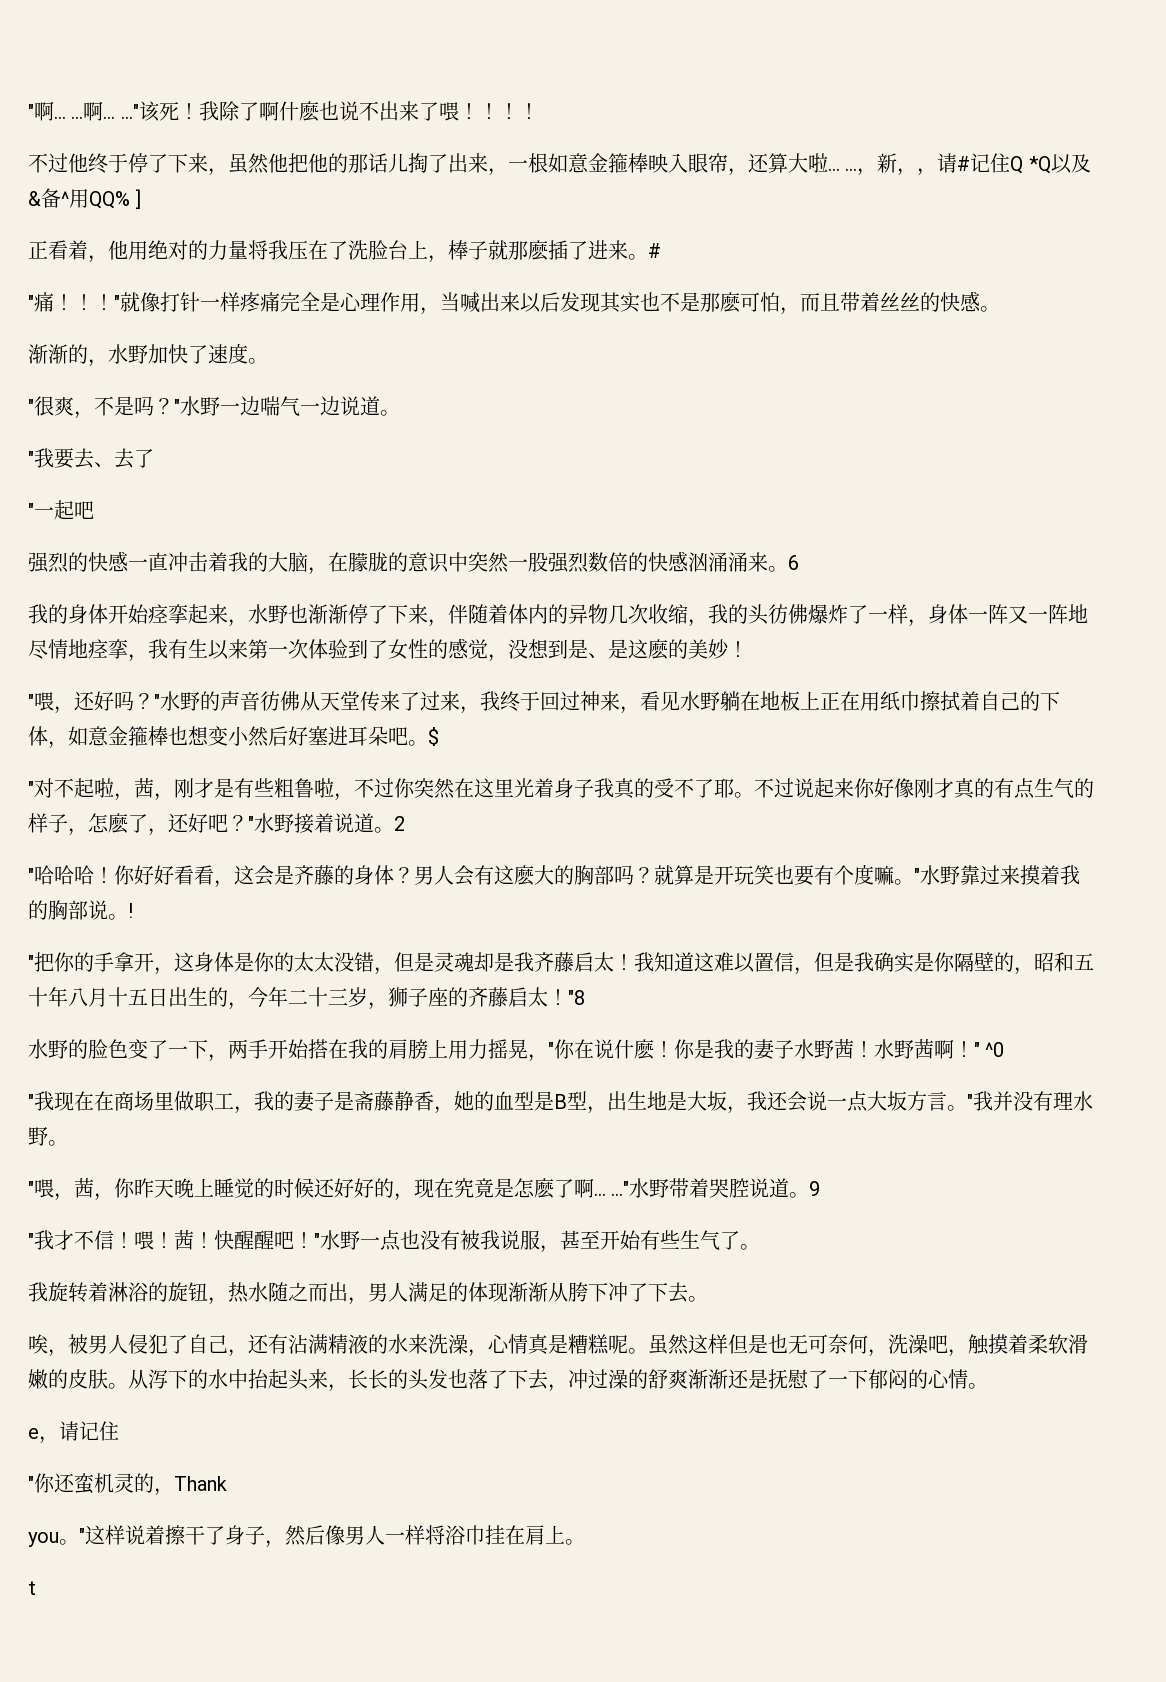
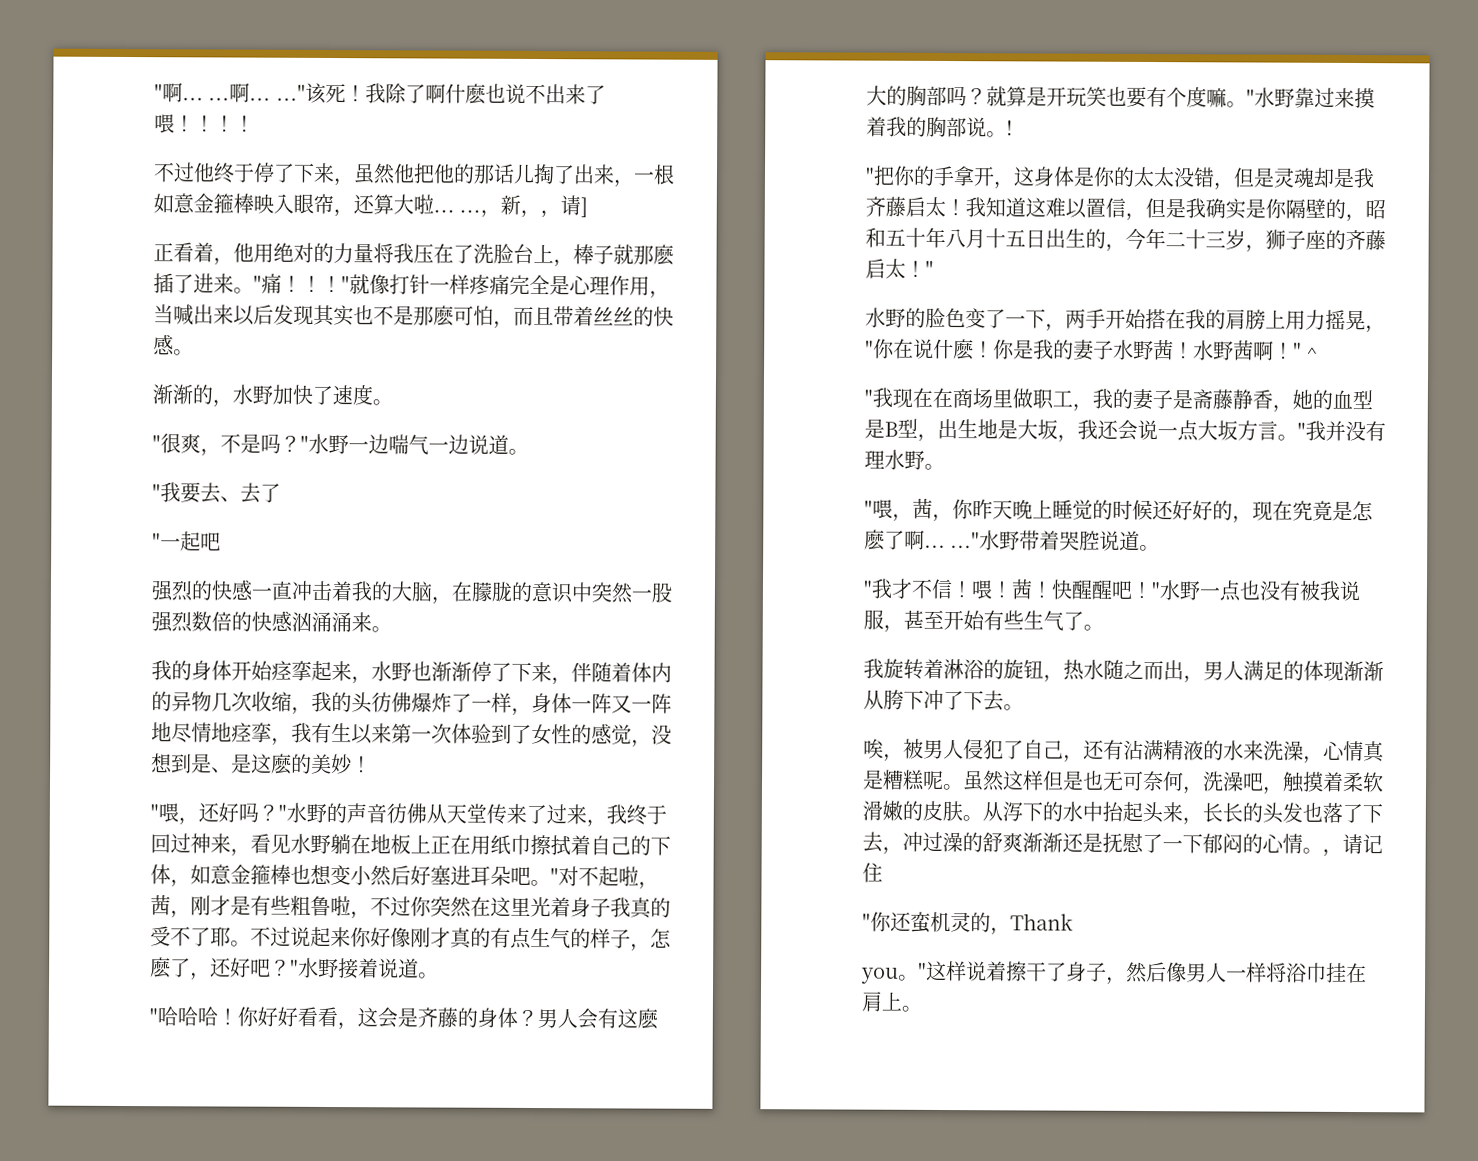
- ，新，，请#记住Q *Q以及&备^用QQ% ]
+ ，新，，请]
- 正看着，他用绝对的力量将我压在了洗脸台上，棒子就那麽插了进来。#
- "痛！
+ 正看着，他用绝对的力量将我压在了洗脸台上，棒子就那麽插了进来。"痛！
- 6
- "水野的声音彷佛从天堂传来了过来，我终于回过神来，看见水野躺在地板上正在用纸巾擦拭着自己的下体，如意金箍棒也想变小然后好塞进耳朵吧。$
- "对不起啦，茜，刚才是有些粗鲁啦，不过你突然在这里光着身子我真的受不了耶。
+ "水野的声音彷佛从天堂传来了过来，我终于回过神来，看见水野躺在地板上正在用纸巾擦拭着自己的下体，如意金箍棒也想变小然后好塞进耳朵吧。"对不起啦，茜，刚才是有些粗鲁啦，不过你突然在这里光着身子我真的受不了耶。
- 2
- 我知道这难以置信，但是我确实是你隔壁的，昭和五十年八月十五日出生的，今年二十三岁，狮子座的齐藤启太！"8
+ 我知道这难以置信，但是我确实是你隔壁的，昭和五十年八月十五日出生的，今年二十三岁，狮子座的齐藤启太！"
- " ^0
+ " ^
- 9
- 从泻下的水中抬起头来，长长的头发也落了下去，冲过澡的舒爽渐渐还是抚慰了一下郁闷的心情。
- e，请记住
+ 从泻下的水中抬起头来，长长的头发也落了下去，冲过澡的舒爽渐渐还是抚慰了一下郁闷的心情。，请记住
- t

